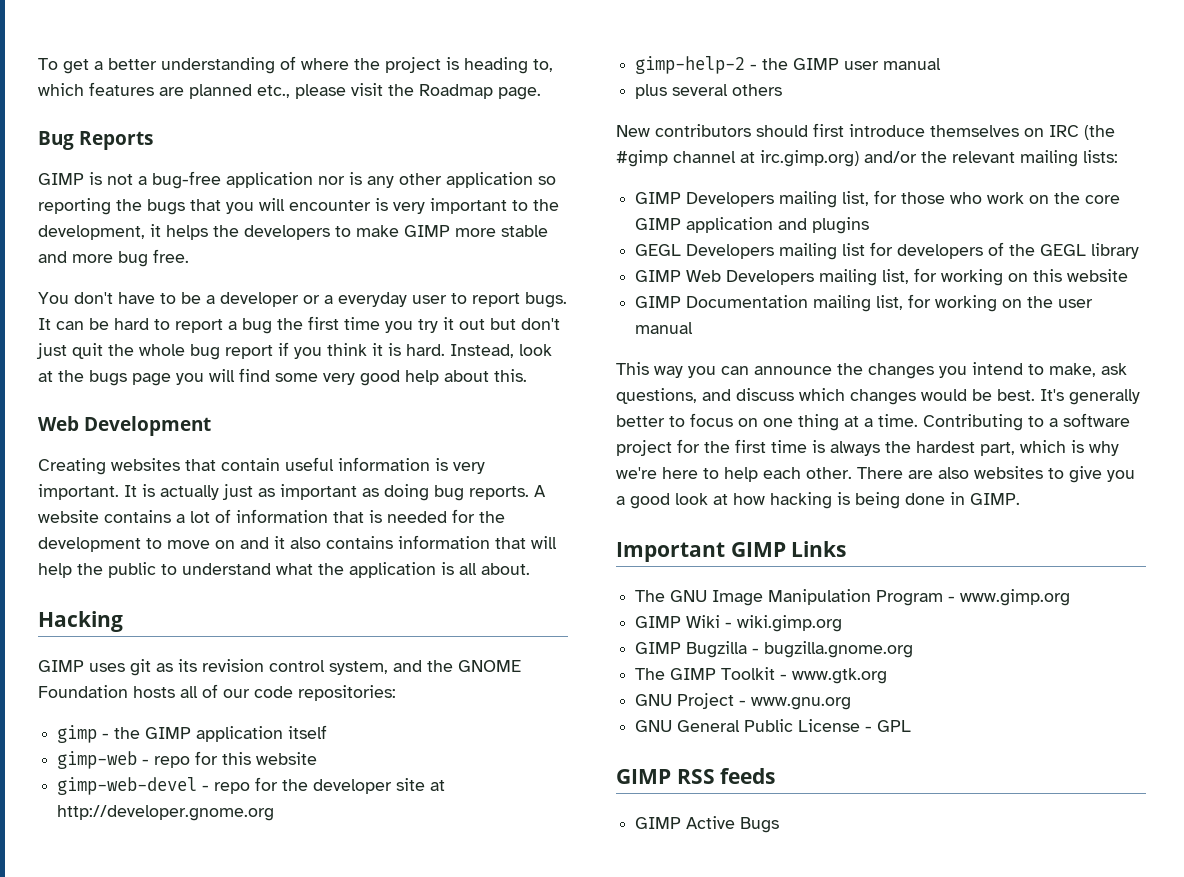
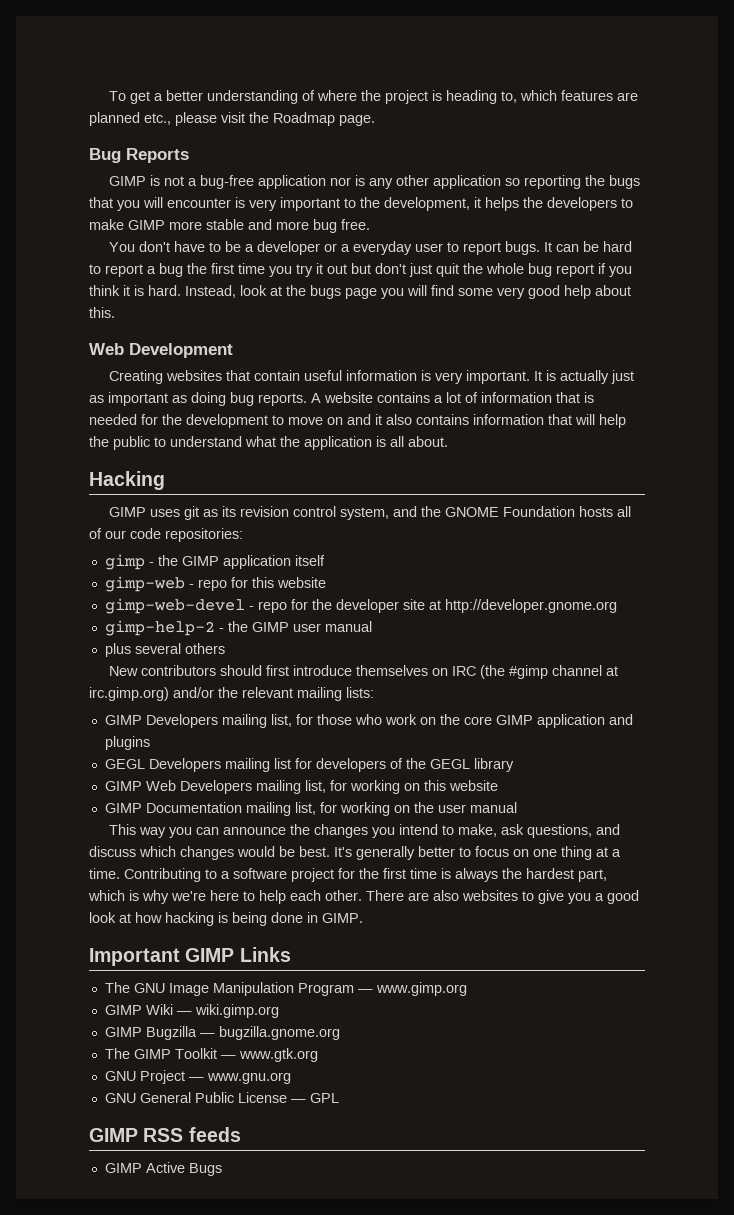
- The GNU Image Manipulation Program - www.gimp.org
+ The GNU Image Manipulation Program — www.gimp.org
- GIMP Wiki - wiki.gimp.org
+ GIMP Wiki — wiki.gimp.org
- GIMP Bugzilla - bugzilla.gnome.org
+ GIMP Bugzilla — bugzilla.gnome.org
- The GIMP Toolkit - www.gtk.org
+ The GIMP Toolkit — www.gtk.org
- GNU Project - www.gnu.org
+ GNU Project — www.gnu.org
- GNU General Public License - GPL
+ GNU General Public License — GPL

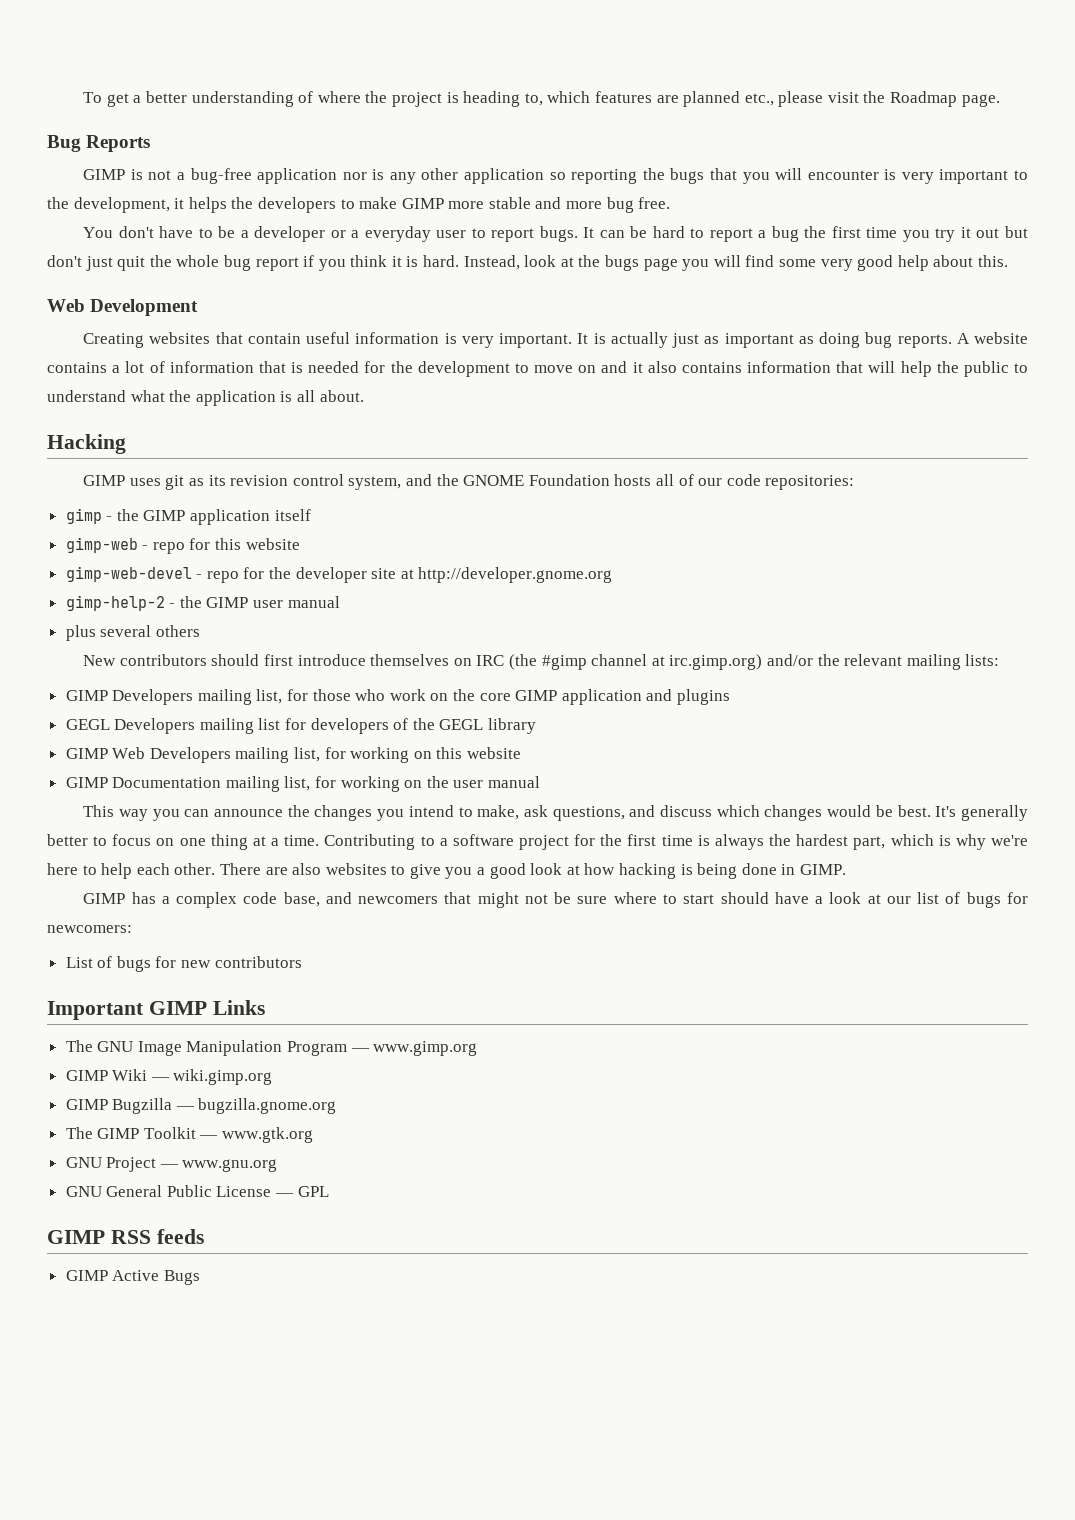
+ GIMP has a complex code base, and newcomers that might not be sure where to start should have a look at our list of bugs for newcomers:
+ List of bugs for new contributors

